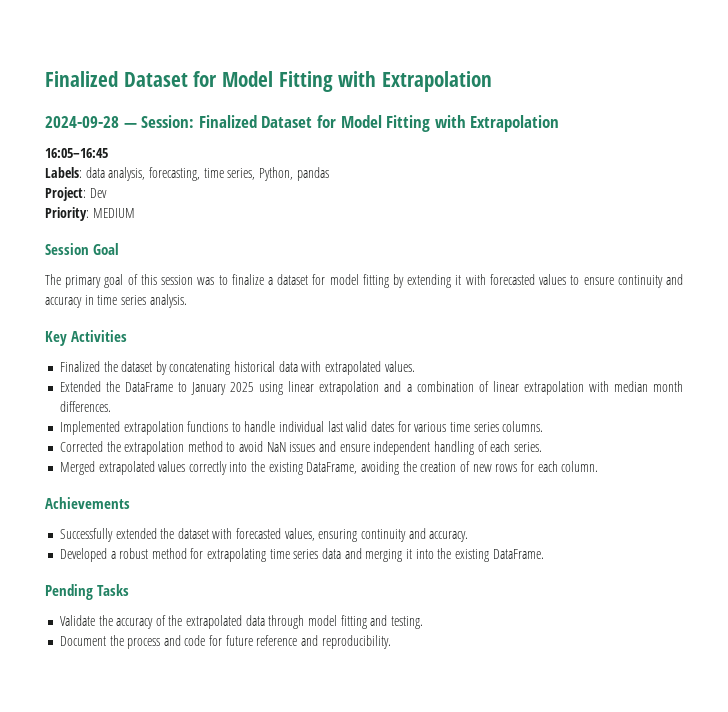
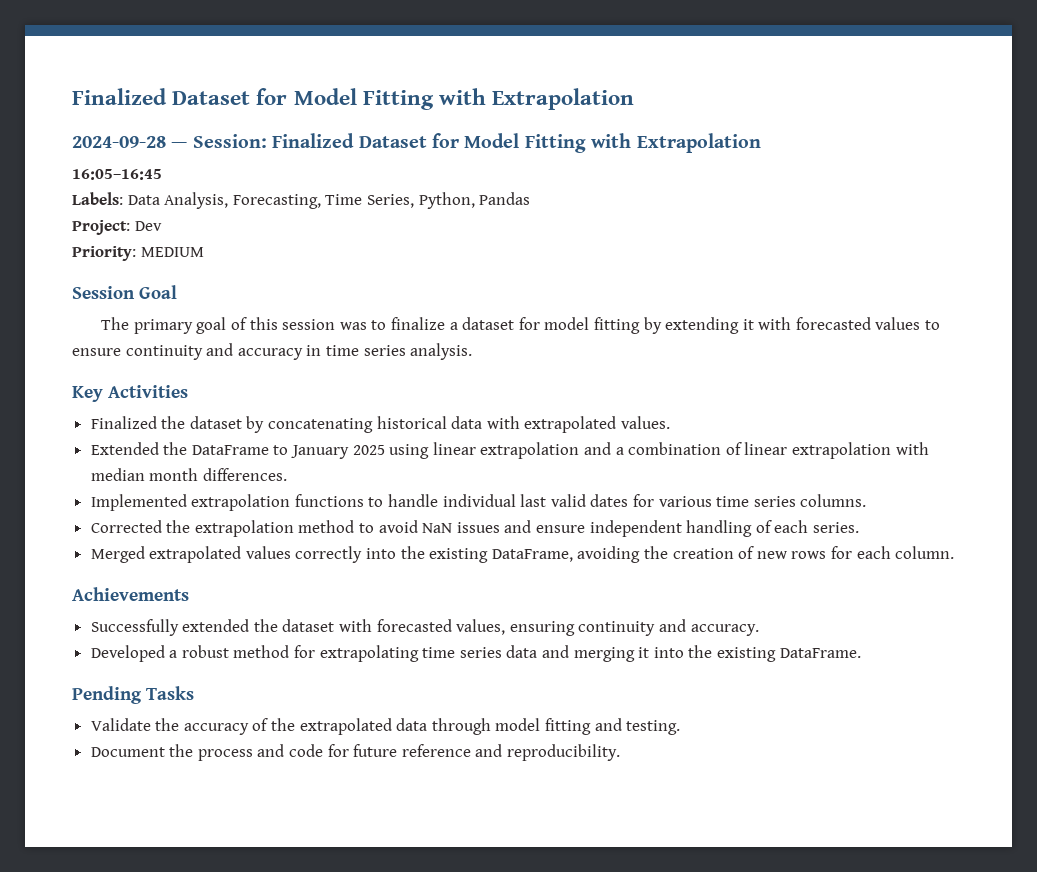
- Labels: data analysis, forecasting, time series, Python, pandas
+ Labels: Data Analysis, Forecasting, Time Series, Python, Pandas

